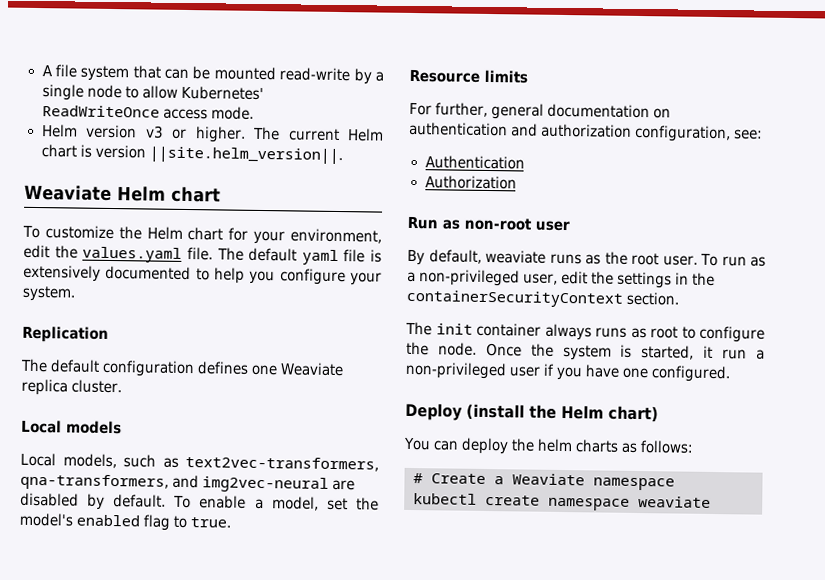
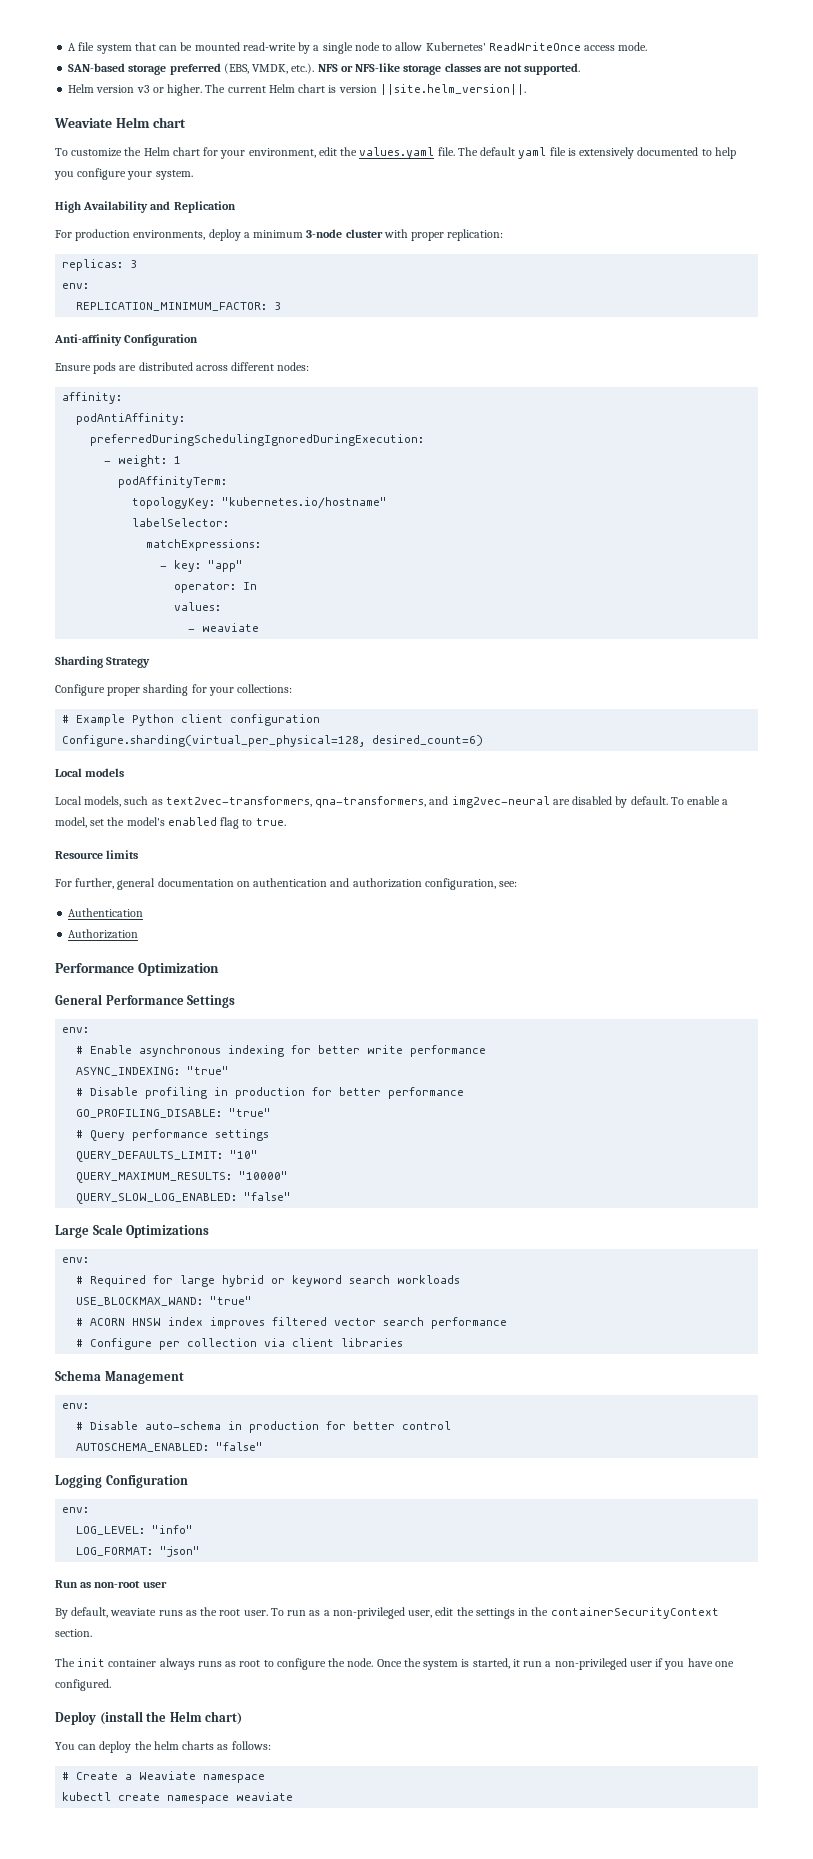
+ SAN-based storage preferred (EBS, VMDK, etc.). NFS or NFS-like storage classes are not supported.
- Replication
- The default configuration defines one Weaviate replica cluster.
+ High Availability and Replication
+ For production environments, deploy a minimum 3-node cluster with proper replication:
+ replicas: 3
+ env:
+ REPLICATION_MINIMUM_FACTOR: 3
+ Anti-affinity Configuration
+ Ensure pods are distributed across different nodes:
+ affinity:
+ podAntiAffinity:
+ preferredDuringSchedulingIgnoredDuringExecution:
+ - weight: 1
+ podAffinityTerm:
+ topologyKey: "kubernetes.io/hostname"
+ labelSelector:
+ matchExpressions:
+ - key: "app"
+ operator: In
+ values:
+ - weaviate
+ Sharding Strategy
+ Configure proper sharding for your collections:
+ # Example Python client configuration
+ Configure.sharding(virtual_per_physical=128, desired_count=6)
+ Performance Optimization
+ General Performance Settings
+ env:
+ # Enable asynchronous indexing for better write performance
+ ASYNC_INDEXING: "true"
+ # Disable profiling in production for better performance
+ GO_PROFILING_DISABLE: "true"
+ # Query performance settings
+ QUERY_DEFAULTS_LIMIT: "10"
+ QUERY_MAXIMUM_RESULTS: "10000"
+ QUERY_SLOW_LOG_ENABLED: "false"
+ Large Scale Optimizations
+ env:
+ # Required for large hybrid or keyword search workloads
+ USE_BLOCKMAX_WAND: "true"
+ # ACORN HNSW index improves filtered vector search performance
+ # Configure per collection via client libraries
+ Schema Management
+ env:
+ # Disable auto-schema in production for better control
+ AUTOSCHEMA_ENABLED: "false"
+ Logging Configuration
+ env:
+ LOG_LEVEL: "info"
+ LOG_FORMAT: "json"

